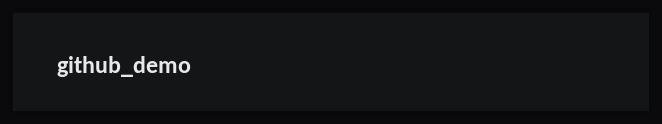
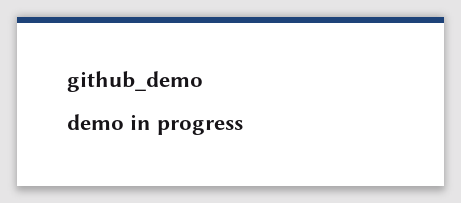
+ demo in progress

